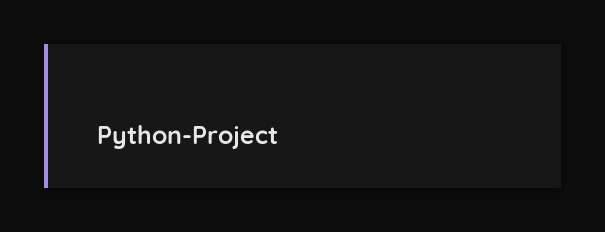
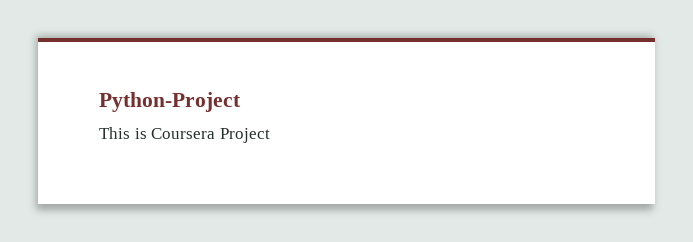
+ This is Coursera Project

